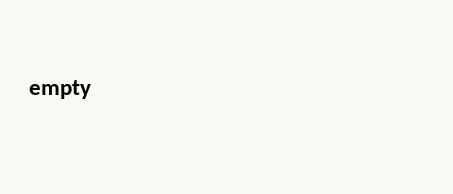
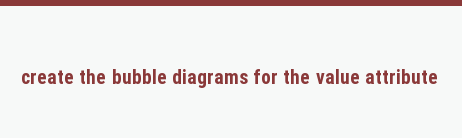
- empty
+ create the bubble diagrams for the value attribute

